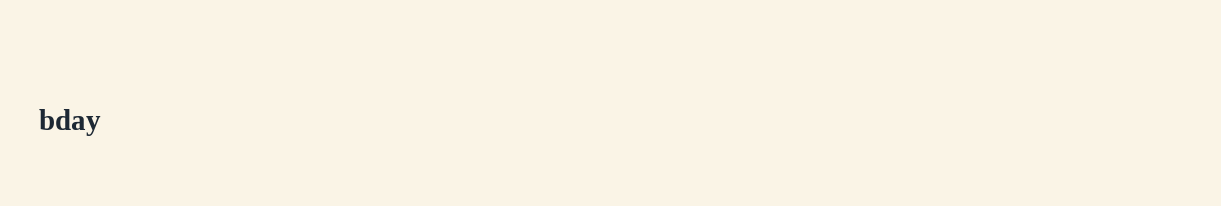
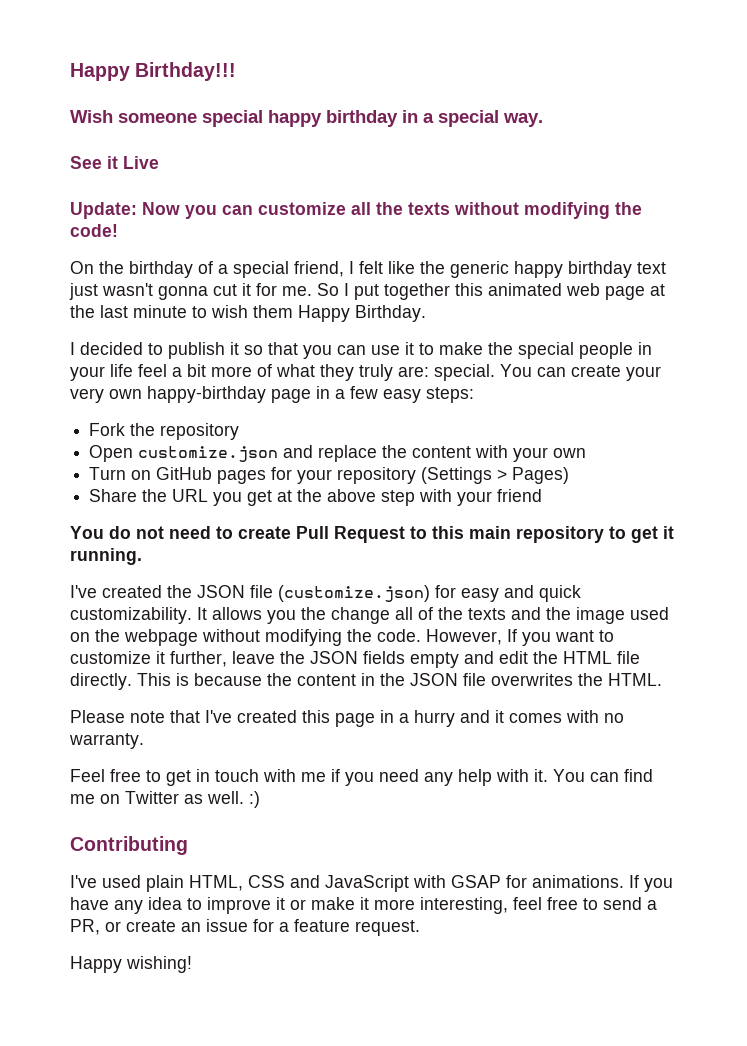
- bday
+ Happy Birthday!!!
+ Wish someone special happy birthday in a special way.
+ See it Live
+ Update: Now you can customize all the texts without modifying the code!
+ On the birthday of a special friend, I felt like the generic happy birthday text just wasn't gonna cut it for me. So I put together this animated web page at the last minute to wish them Happy Birthday.
+ I decided to publish it so that you can use it to make the special people in your life feel a bit more of what they truly are: special. You can create your very own happy-birthday page in a few easy steps:
+ Fork the repository
+ Open customize.json and replace the content with your own
+ Turn on GitHub pages for your repository (Settings > Pages)
+ Share the URL you get at the above step with your friend
+ You do not need to create Pull Request to this main repository to get it running.
+ I've created the JSON file (customize.json) for easy and quick customizability. It allows you the change all of the texts and the image used on the webpage without modifying the code. However, If you want to customize it further, leave the JSON fields empty and edit the HTML file directly. This is because the content in the JSON file overwrites the HTML.
+ Please note that I've created this page in a hurry and it comes with no warranty.
+ Feel free to get in touch with me if you need any help with it. You can find me on Twitter as well. :)
+ Contributing
+ I've used plain HTML, CSS and JavaScript with GSAP for animations. If you have any idea to improve it or make it more interesting, feel free to send a PR, or create an issue for a feature request.
+ Happy wishing!

